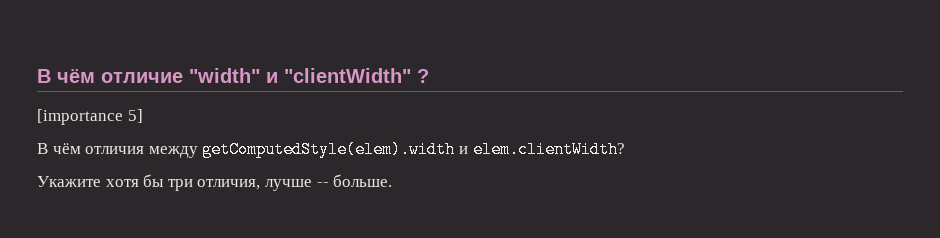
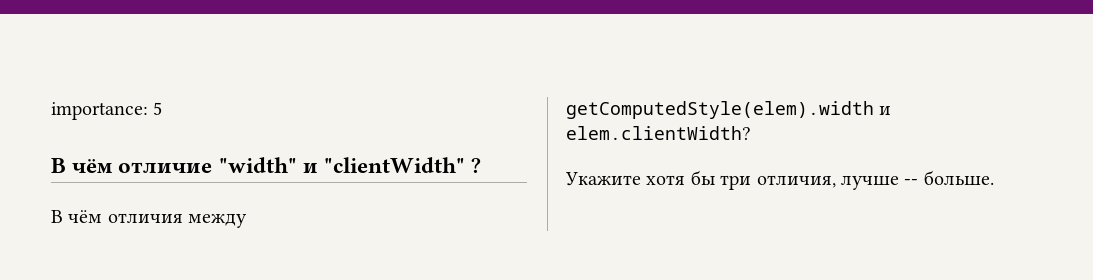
+ importance: 5
- [importance 5]

